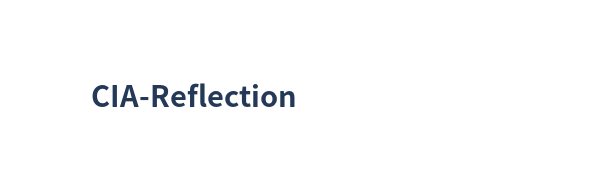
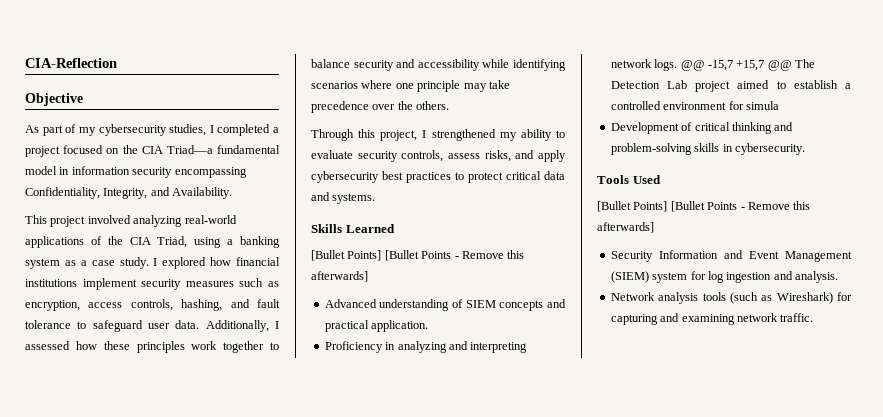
+ Objective
+ As part of my cybersecurity studies, I completed a project focused on the CIA Triad—a fundamental model in information security encompassing Confidentiality, Integrity, and Availability.
+ This project involved analyzing real-world applications of the CIA Triad, using a banking system as a case study. I explored how financial institutions implement security measures such as encryption, access controls, hashing, and fault tolerance to safeguard user data. Additionally, I assessed how these principles work together to balance security and accessibility while identifying scenarios where one principle may take precedence over the others.
+ Through this project, I strengthened my ability to evaluate security controls, assess risks, and apply cybersecurity best practices to protect critical data and systems.
+ Skills Learned
+ [Bullet Points] [Bullet Points - Remove this afterwards]
+ Advanced understanding of SIEM concepts and practical application.
+ Proficiency in analyzing and interpreting network logs. @@ -15,7 +15,7 @@ The Detection Lab project aimed to establish a controlled environment for simula
+ Development of critical thinking and problem-solving skills in cybersecurity.
+ Tools Used
+ [Bullet Points] [Bullet Points - Remove this afterwards]
+ Security Information and Event Management (SIEM) system for log ingestion and analysis.
+ Network analysis tools (such as Wireshark) for capturing and examining network traffic.

